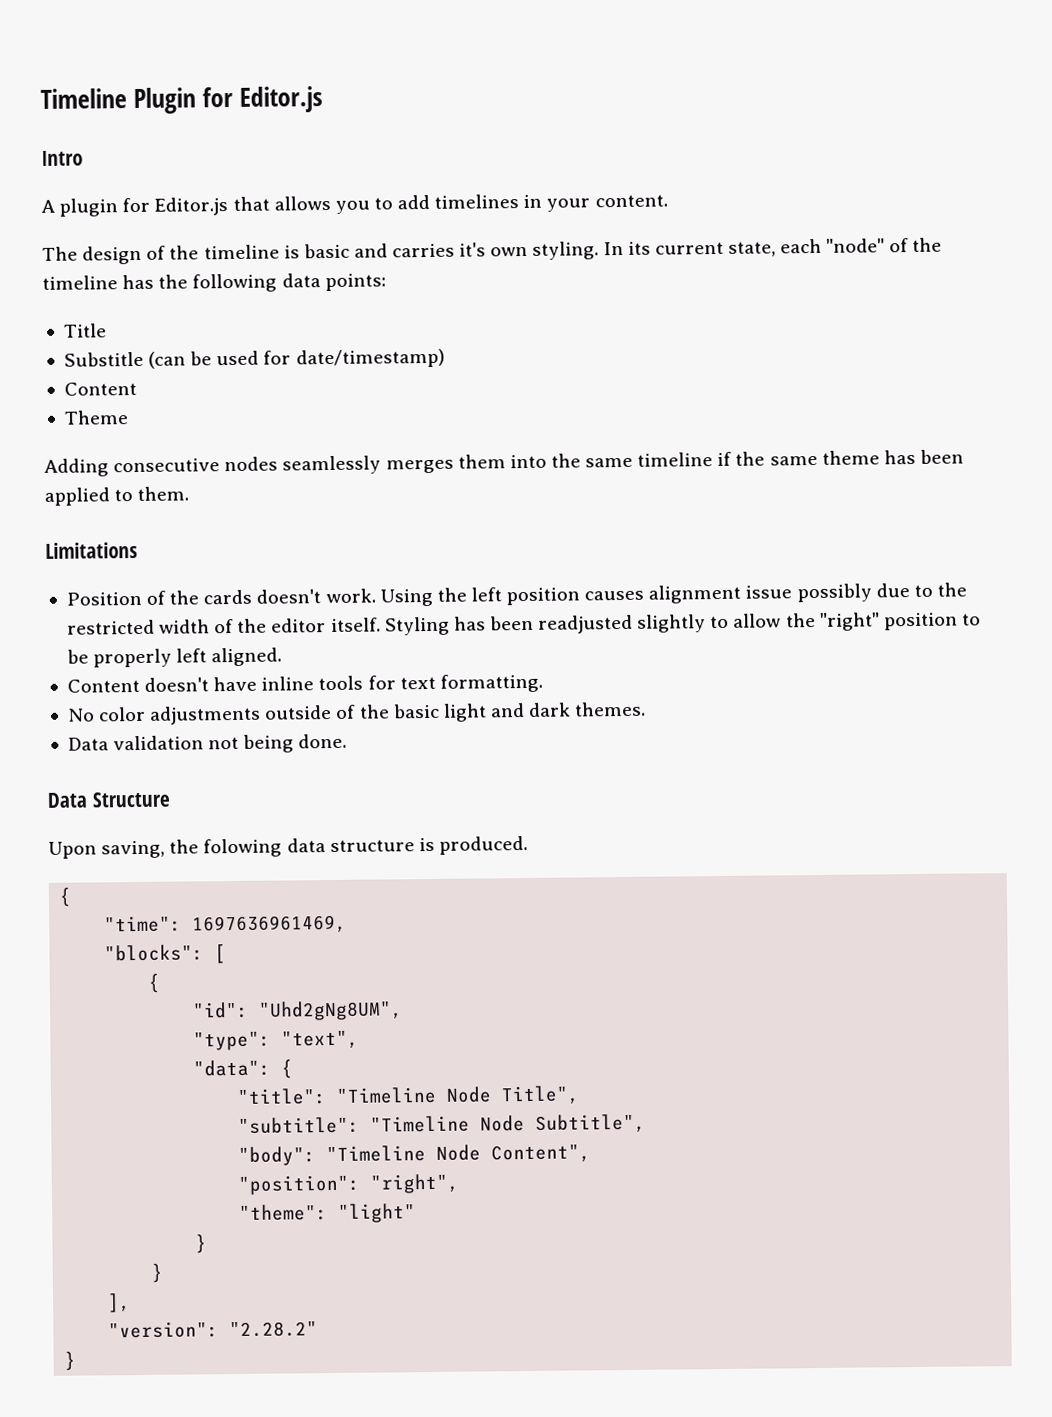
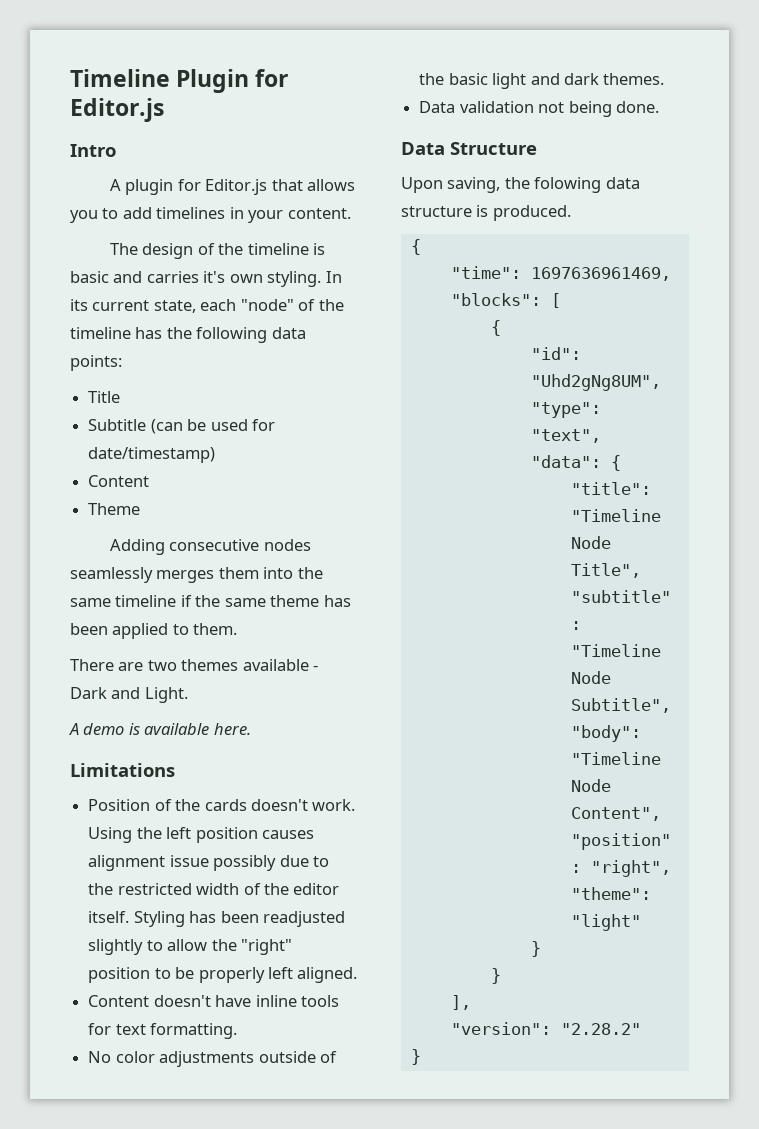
- Substitle (can be used for date/timestamp)
+ Subtitle (can be used for date/timestamp)
+ There are two themes available - Dark and Light.
+ A demo is available here.

